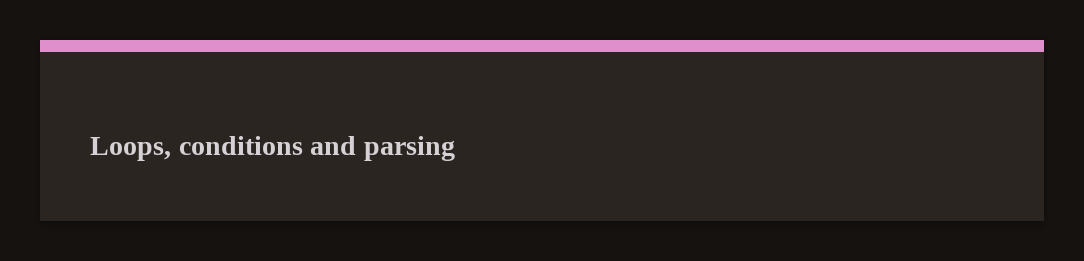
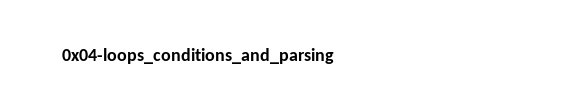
- Loops, conditions and parsing
+ 0x04-loops_conditions_and_parsing

